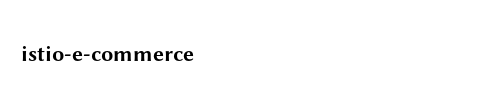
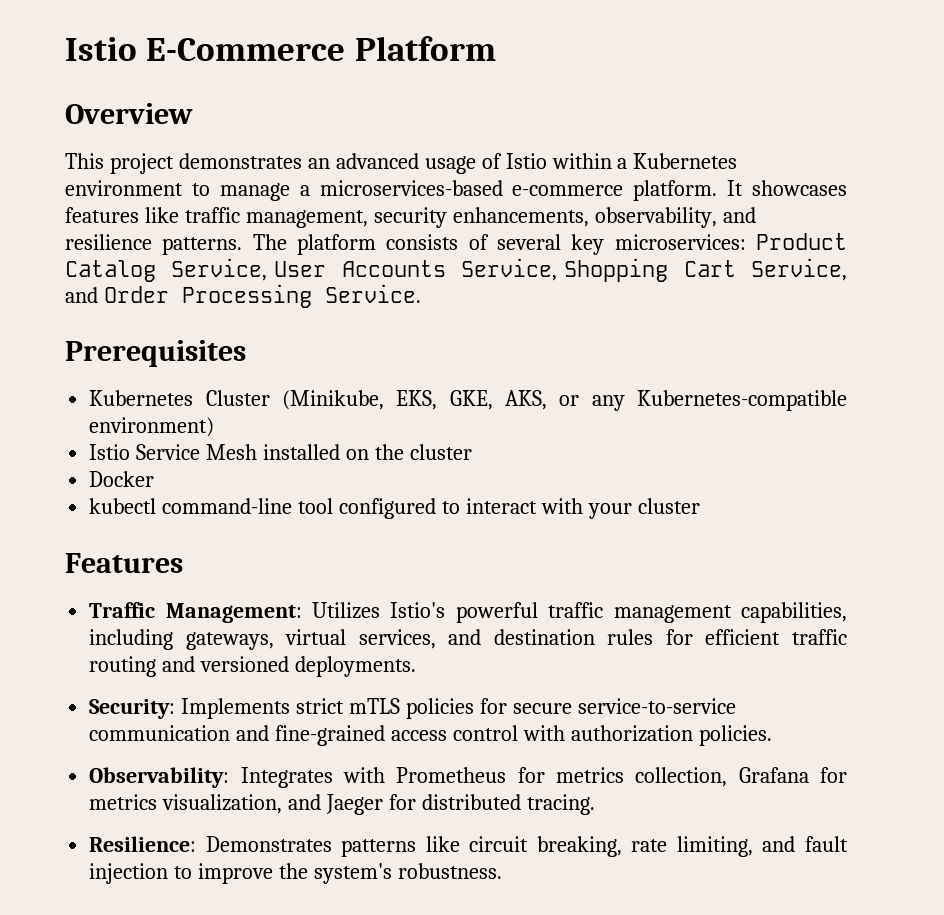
- istio-e-commerce
+ Istio E-Commerce Platform
+ Overview
+ This project demonstrates an advanced usage of Istio within a Kubernetes environment to manage a microservices-based e-commerce platform. It showcases features like traffic management, security enhancements, observability, and resilience patterns. The platform consists of several key microservices: Product Catalog Service, User Accounts Service, Shopping Cart Service, and Order Processing Service.
+ Prerequisites
+ Kubernetes Cluster (Minikube, EKS, GKE, AKS, or any Kubernetes-compatible environment)
+ Istio Service Mesh installed on the cluster
+ Docker
+ kubectl command-line tool configured to interact with your cluster
+ Features
+ Traffic Management: Utilizes Istio's powerful traffic management capabilities, including gateways, virtual services, and destination rules for efficient traffic routing and versioned deployments.
+ Security: Implements strict mTLS policies for secure service-to-service communication and fine-grained access control with authorization policies.
+ Observability: Integrates with Prometheus for metrics collection, Grafana for metrics visualization, and Jaeger for distributed tracing.
+ Resilience: Demonstrates patterns like circuit breaking, rate limiting, and fault injection to improve the system's robustness.

